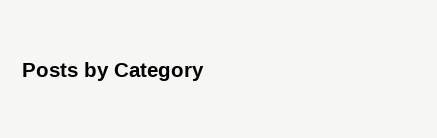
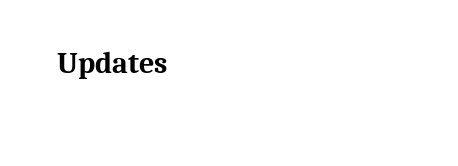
- Posts by Category
+ Updates

